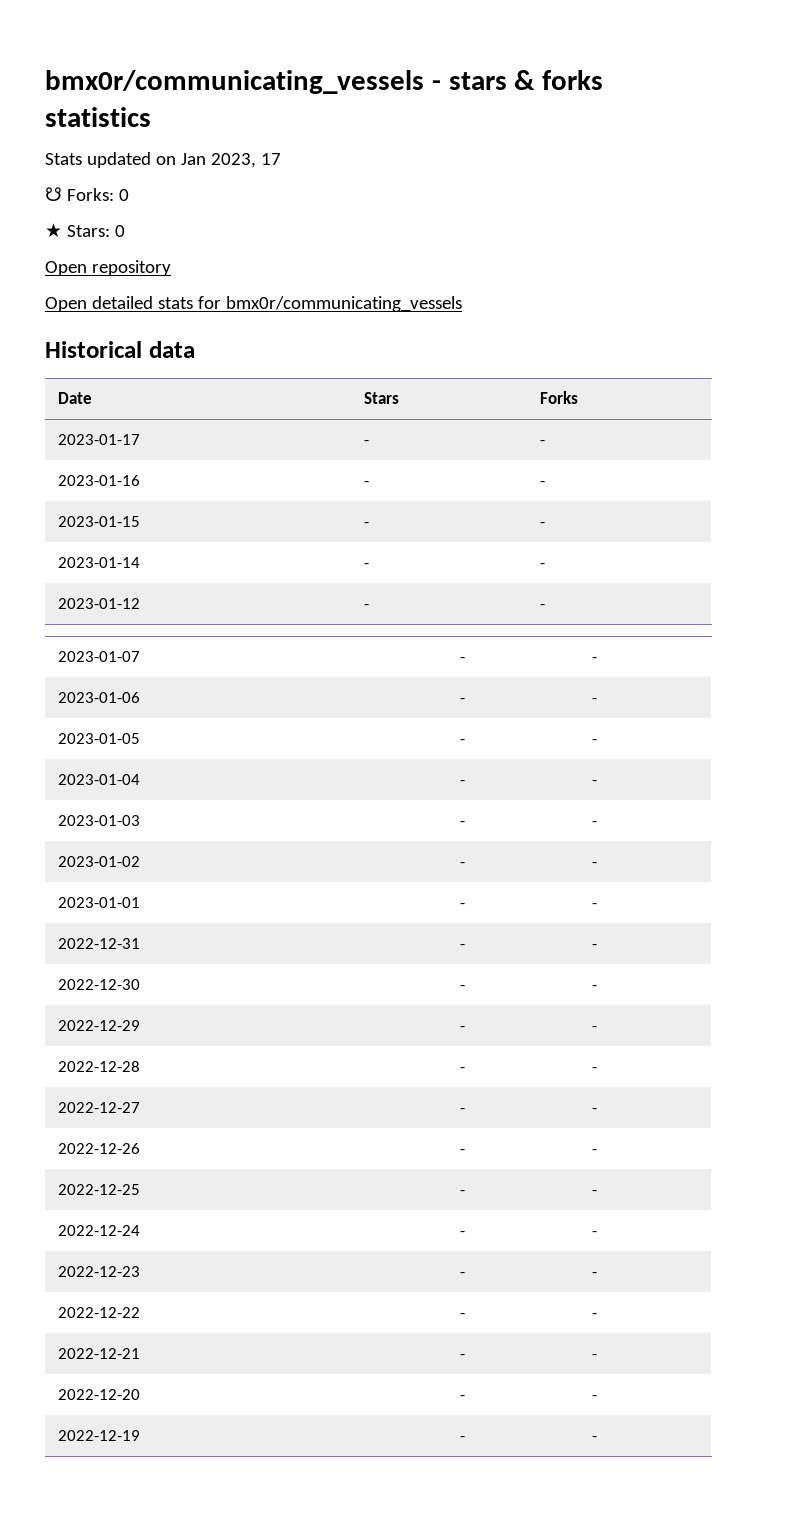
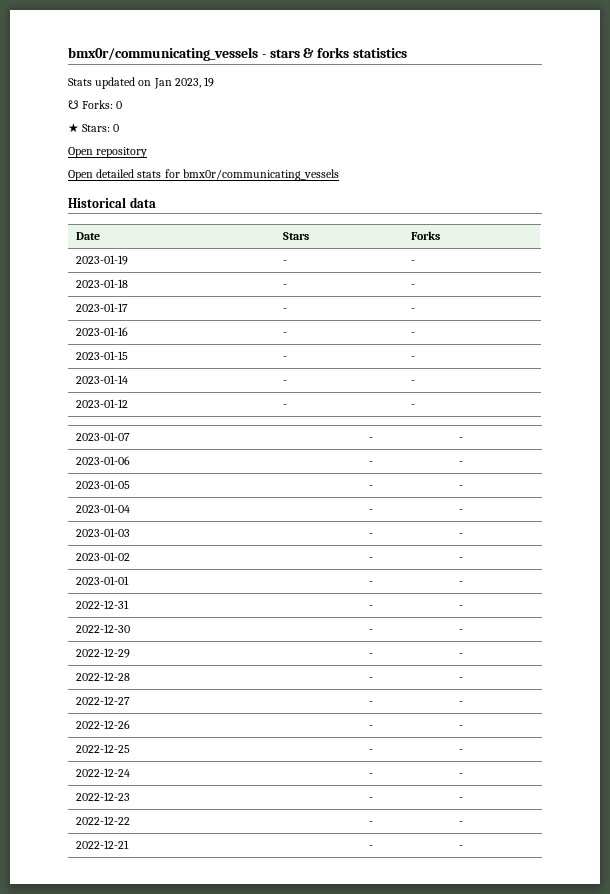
- Stats updated on Jan 2023, 17
+ Stats updated on Jan 2023, 19
+ 2023-01-19 | - | -
+ 2023-01-18 | - | -
- 2022-12-20 | - | -
- 2022-12-19 | - | -

